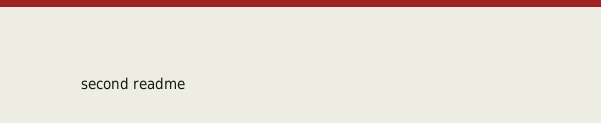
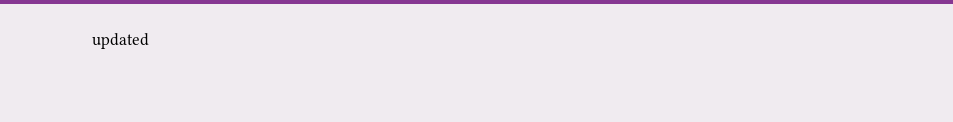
- second readme
+ updated

